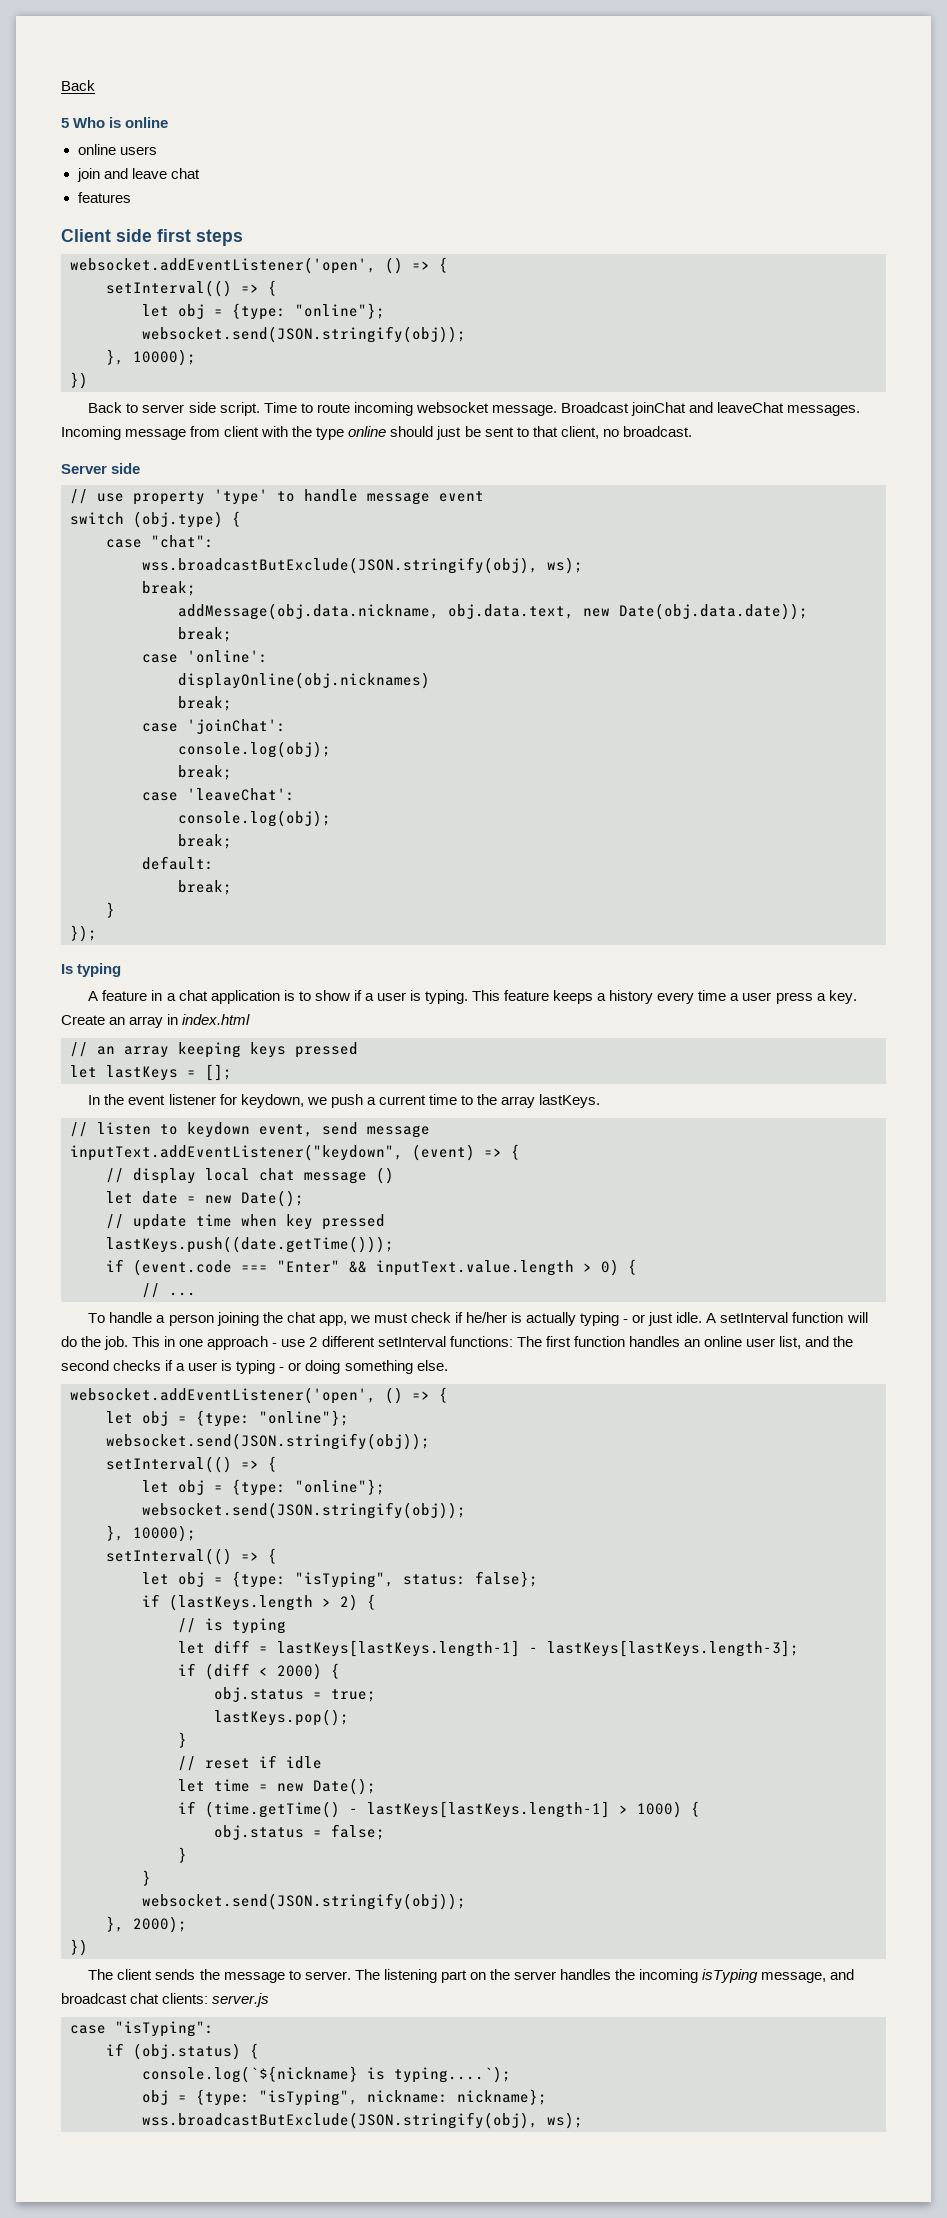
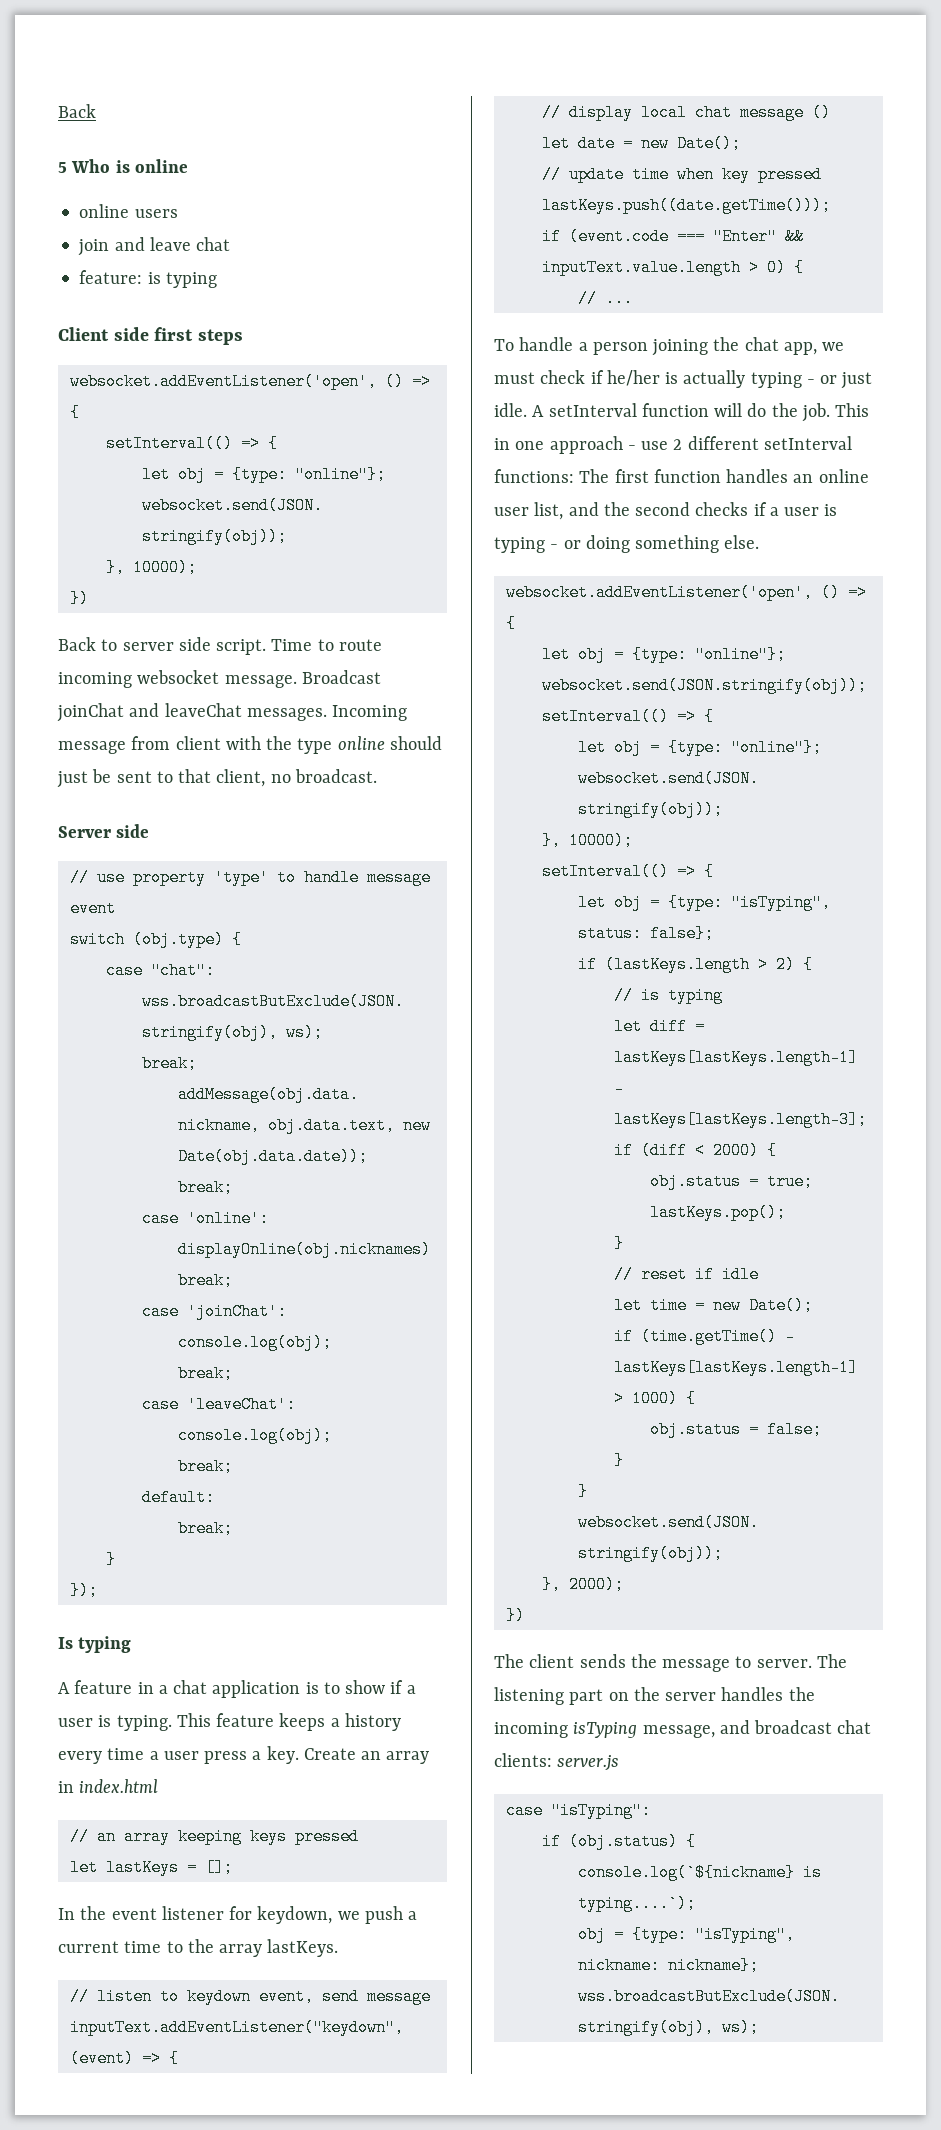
- features
+ feature: is typing

